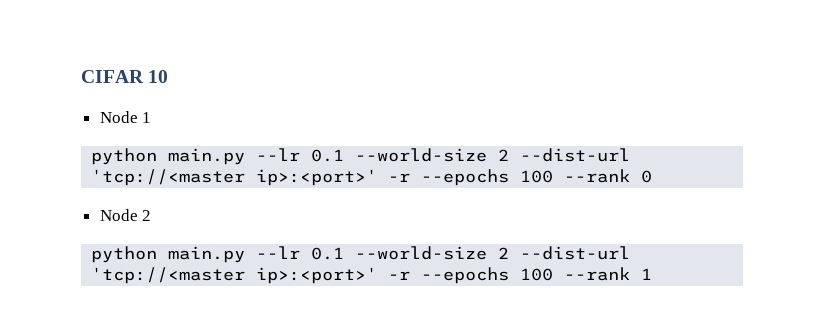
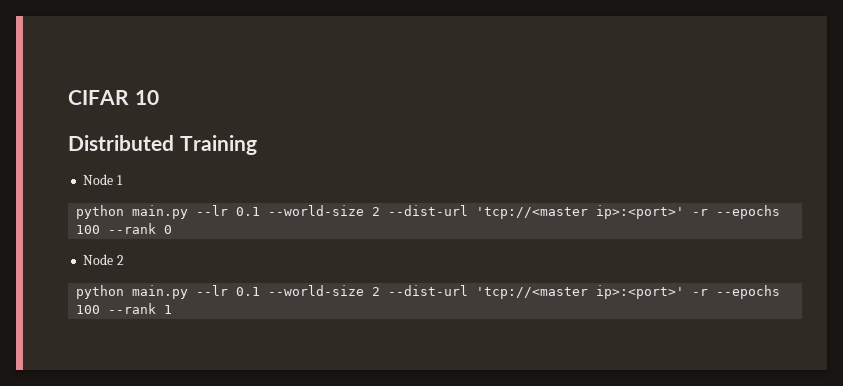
+ Distributed Training

